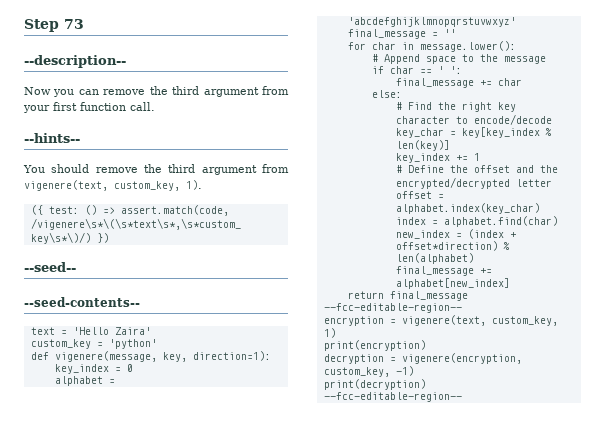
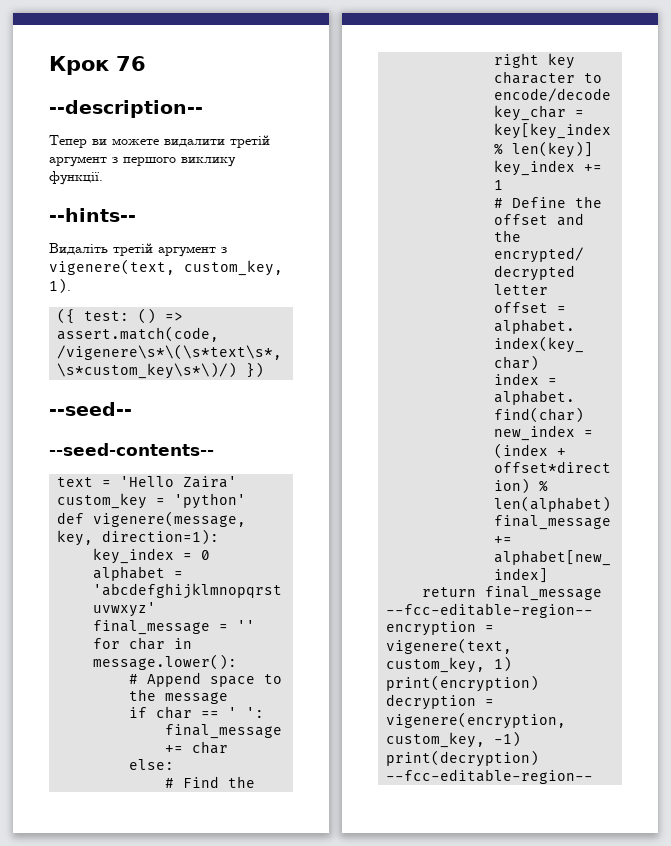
- Step 73
+ Крок 76
- Now you can remove the third argument from your first function call.
+ Тепер ви можете видалити третій аргумент з першого виклику функції.
  --hints--
- You should remove the third argument from vigenere(text, custom_key, 1).
+ Видаліть третій аргумент з vigenere(text, custom_key, 1).

